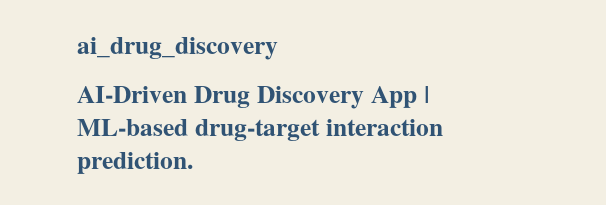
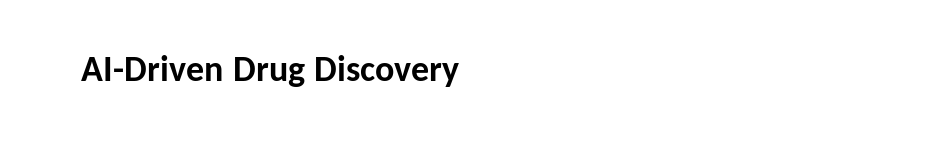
- ai_drug_discovery
- AI-Driven Drug Discovery App | ML-based drug-target interaction prediction.
+ AI-Driven Drug Discovery

